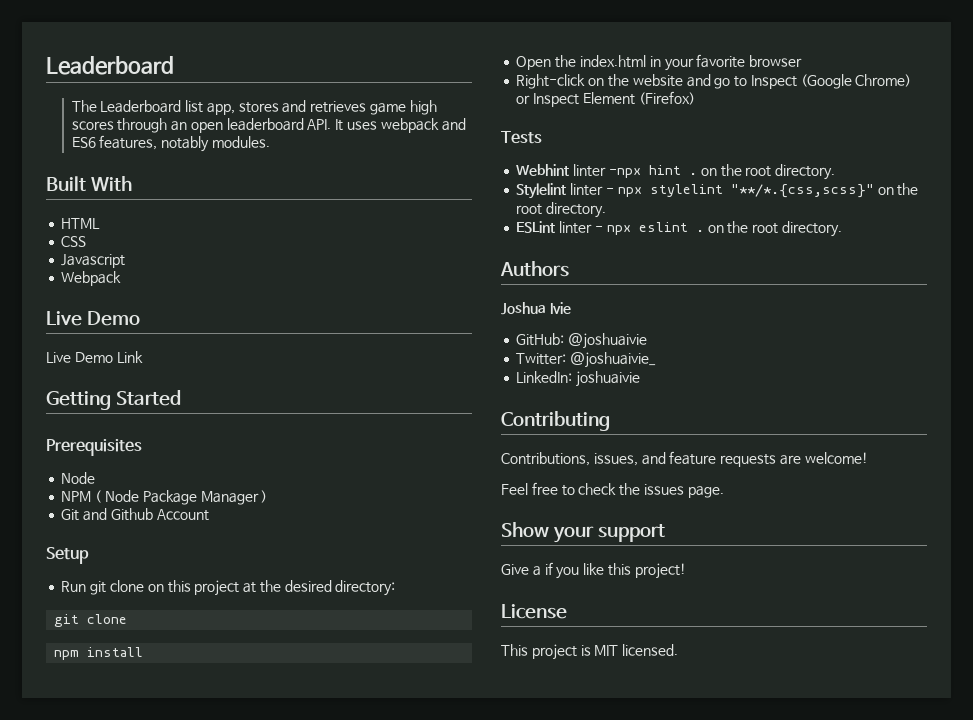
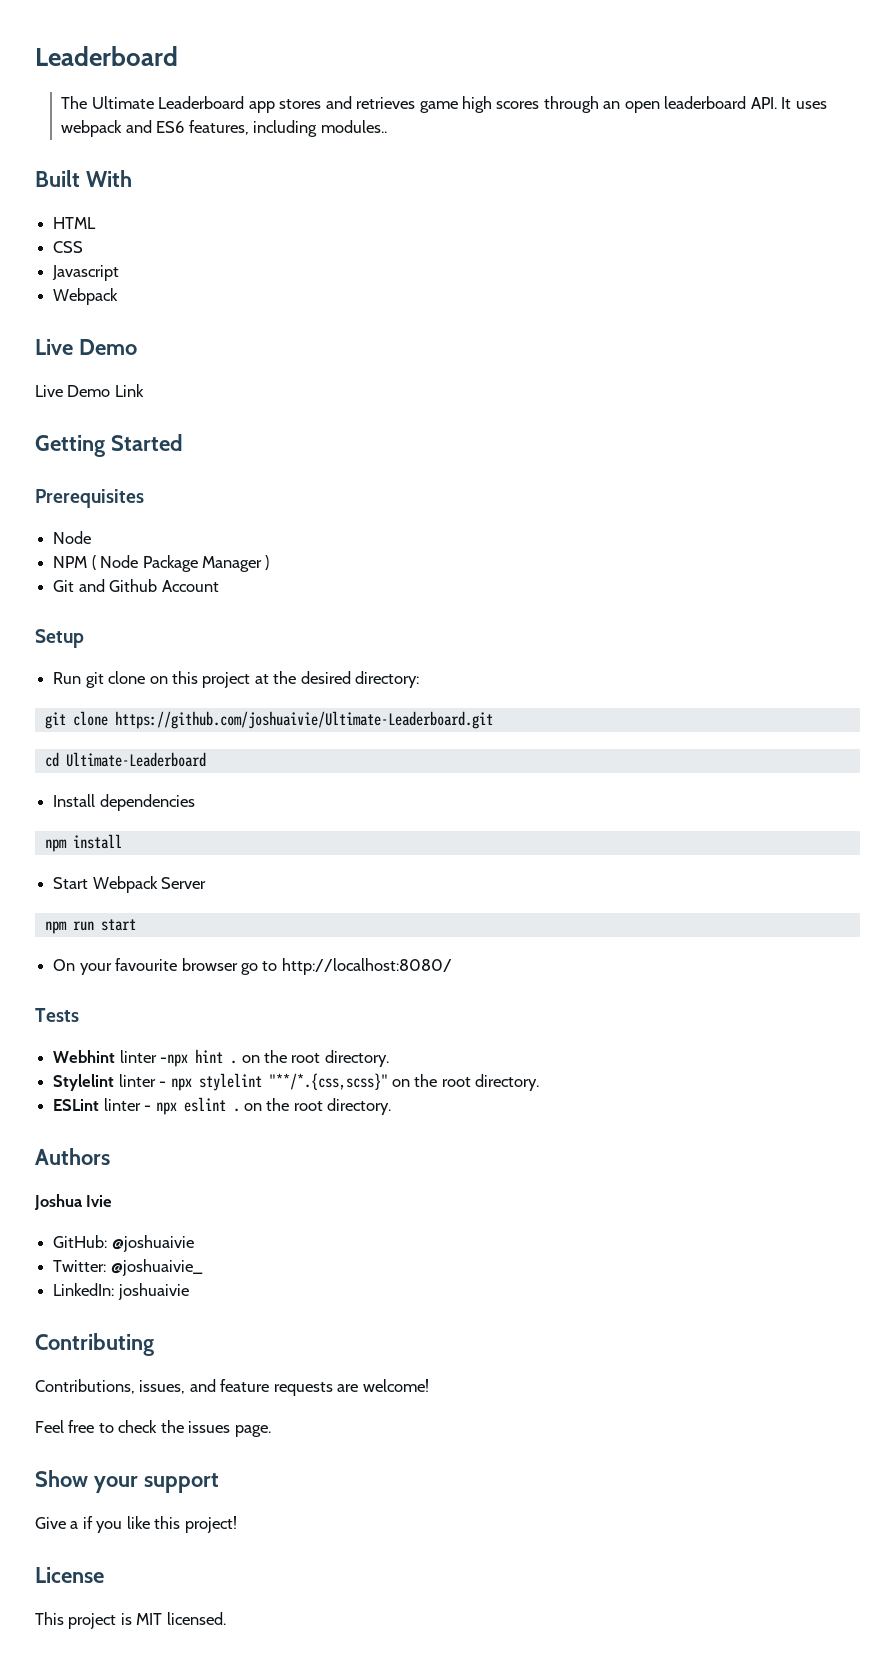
- The Leaderboard list app, stores and retrieves game high scores through an open leaderboard API. It uses webpack and ES6 features, notably modules.
+ The Ultimate Leaderboard app stores and retrieves game high scores through an open leaderboard API. It uses webpack and ES6 features, including modules..
  Run git clone on this project at the desired directory:
- git clone
+ git clone https://github.com/joshuaivie/Ultimate-Leaderboard.git
+ cd Ultimate-Leaderboard
+ Install dependencies
  npm install
- Open the index.html in your favorite browser
- Right-click on the website and go to Inspect (Google Chrome) or Inspect Element (Firefox)
+ Start Webpack Server
+ npm run start
+ On your favourite browser go to http://localhost:8080/

